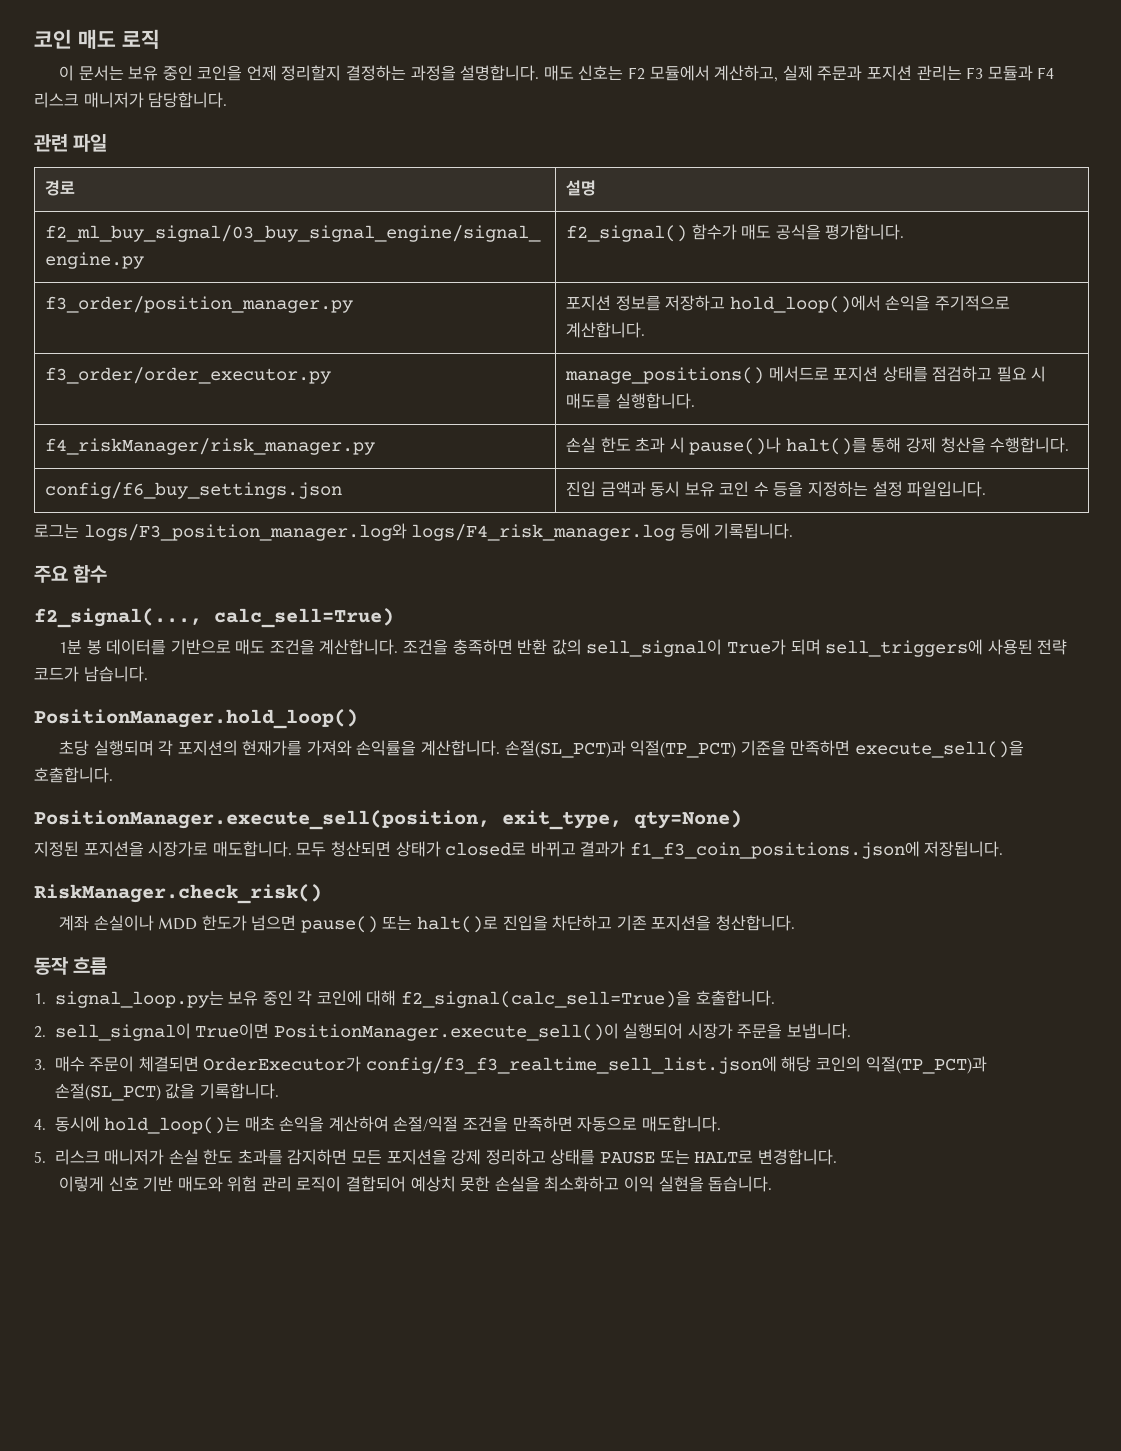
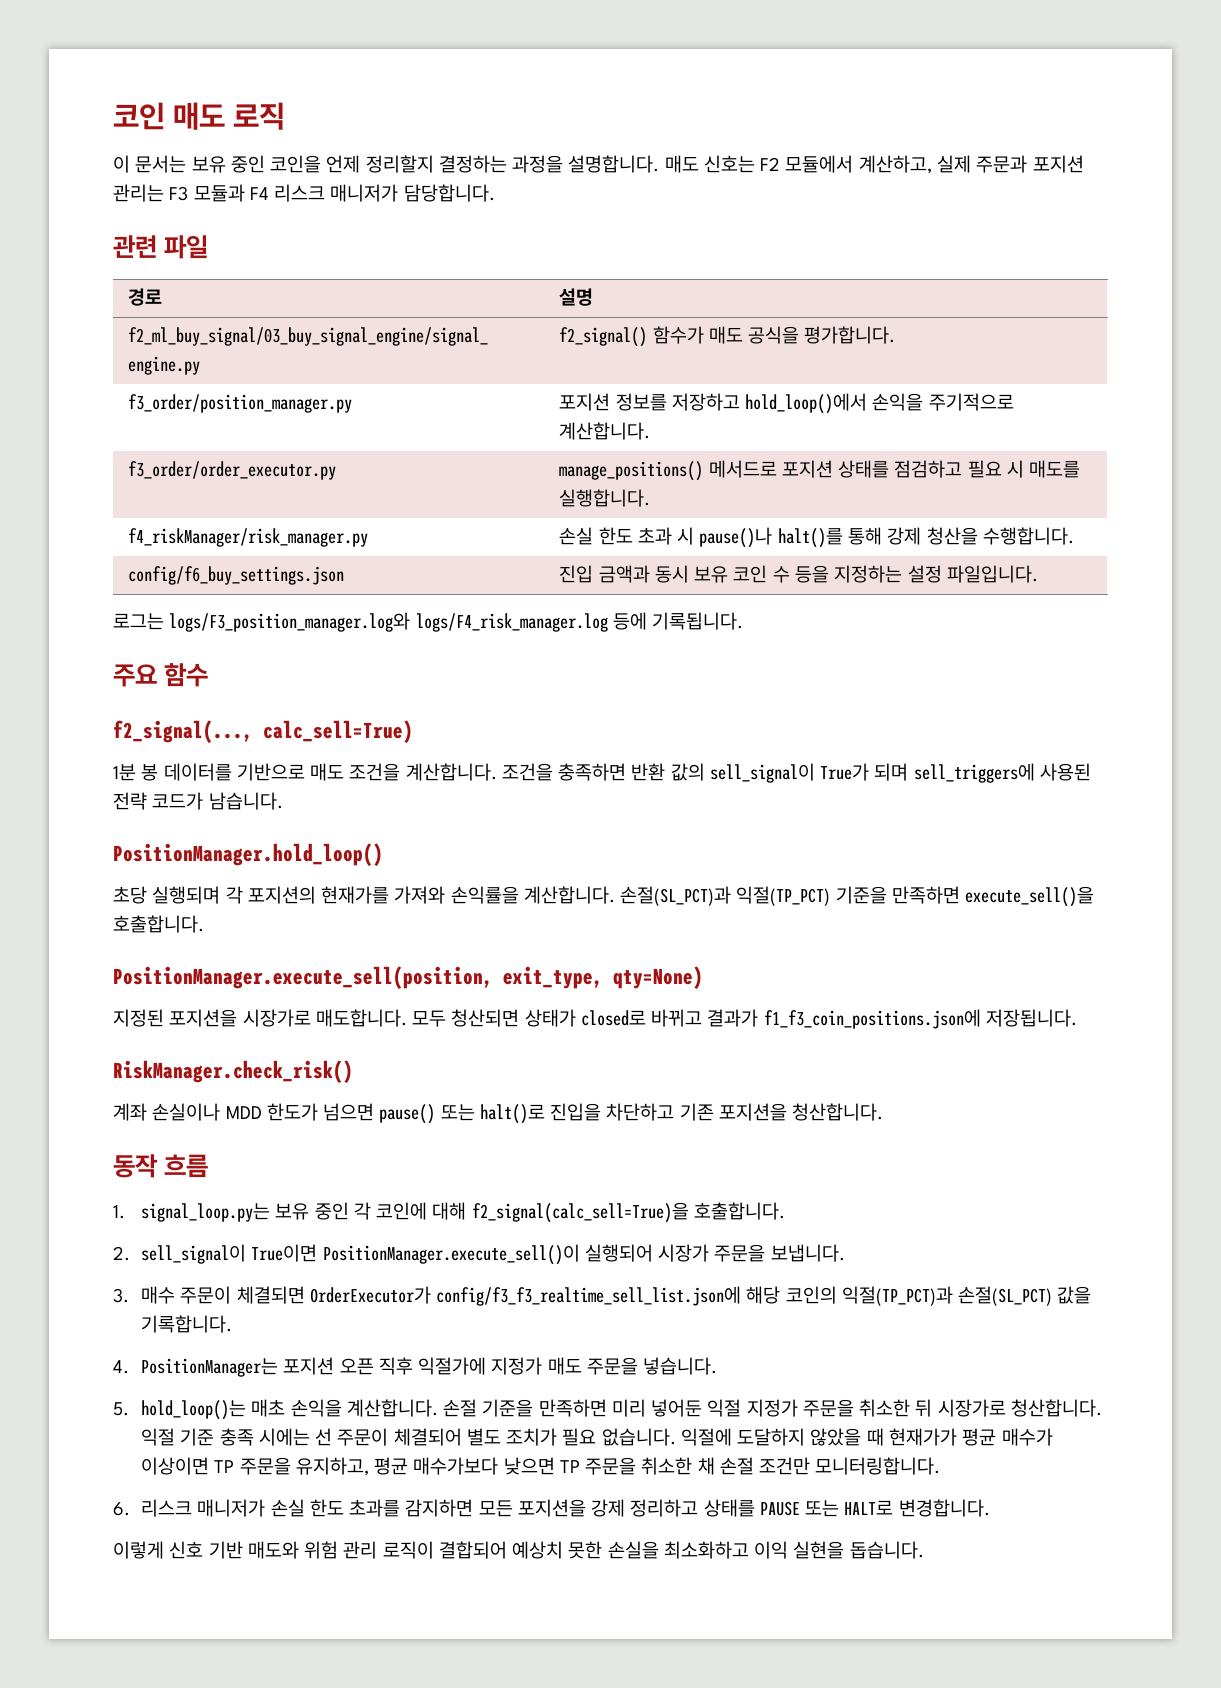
- 4. 동시에 hold_loop()는 매초 손익을 계산하여 손절/익절 조건을 만족하면 자동으로 매도합니다.
- 5. 리스크 매니저가 손실 한도 초과를 감지하면 모든 포지션을 강제 정리하고 상태를 PAUSE 또는 HALT로 변경합니다.
+ 4. PositionManager는 포지션 오픈 직후 익절가에 지정가 매도 주문을 넣습니다.
+ 5. hold_loop()는 매초 손익을 계산합니다. 손절 기준을 만족하면 미리 넣어둔 익절 지정가 주문을 취소한 뒤 시장가로 청산합니다. 익절 기준 충족 시에는 선 주문이 체결되어 별도 조치가 필요 없습니다. 익절에 도달하지 않았을 때 현재가가 평균 매수가 이상이면 TP 주문을 유지하고, 평균 매수가보다 낮으면 TP 주문을 취소한 채 손절 조건만 모니터링합니다.
+ 6. 리스크 매니저가 손실 한도 초과를 감지하면 모든 포지션을 강제 정리하고 상태를 PAUSE 또는 HALT로 변경합니다.

